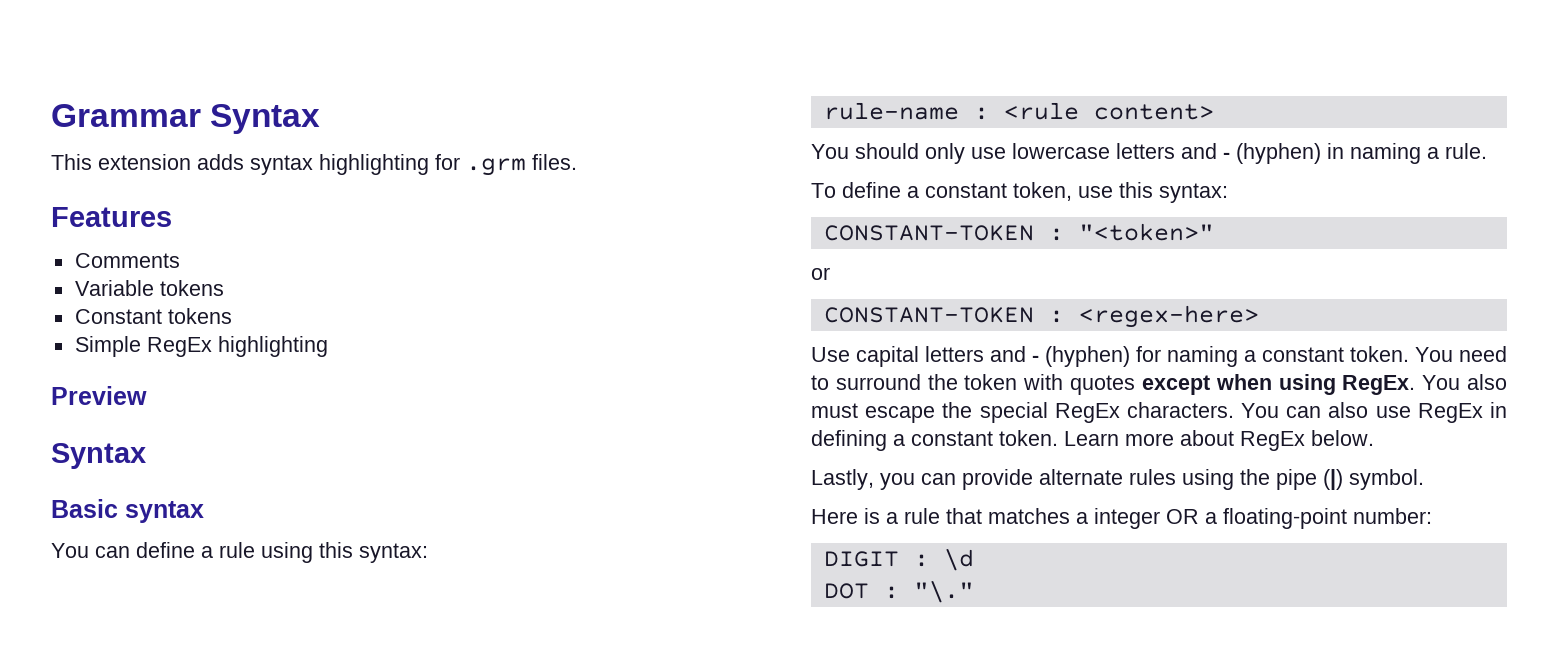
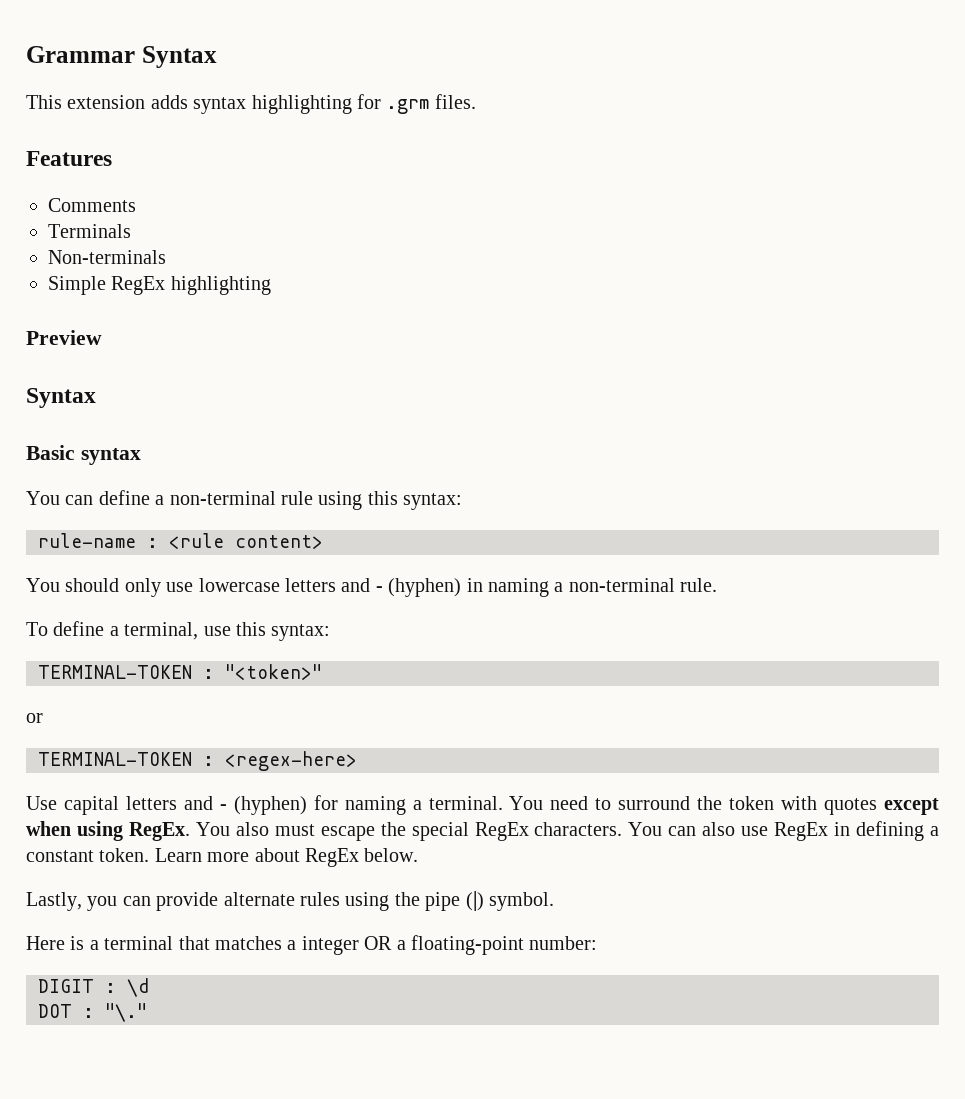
- Variable tokens
- Constant tokens
+ Terminals
+ Non-terminals
- You can define a rule using this syntax:
+ You can define a non-terminal rule using this syntax:
- You should only use lowercase letters and - (hyphen) in naming a rule.
+ You should only use lowercase letters and - (hyphen) in naming a non-terminal rule.
- To define a constant token, use this syntax:
+ To define a terminal, use this syntax:
- CONSTANT-TOKEN : "<token>"
+ TERMINAL-TOKEN : "<token>"
- CONSTANT-TOKEN : <regex-here>
+ TERMINAL-TOKEN : <regex-here>
- Use capital letters and - (hyphen) for naming a constant token.
+ Use capital letters and - (hyphen) for naming a terminal.
- Here is a rule that matches a integer OR a floating-point number:
+ Here is a terminal that matches a integer OR a floating-point number:

